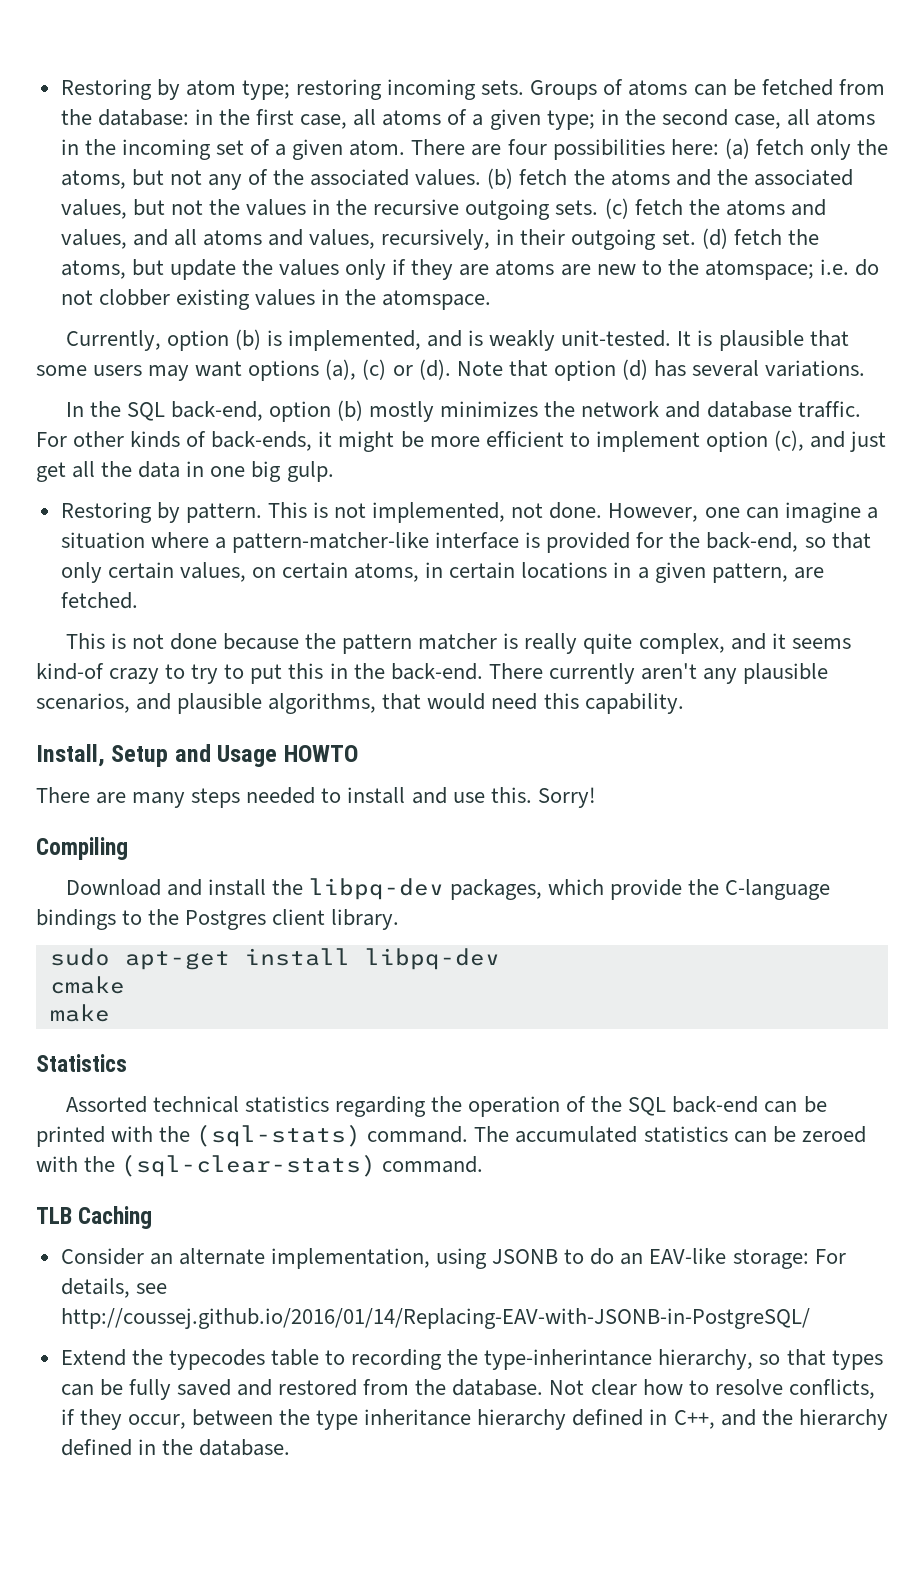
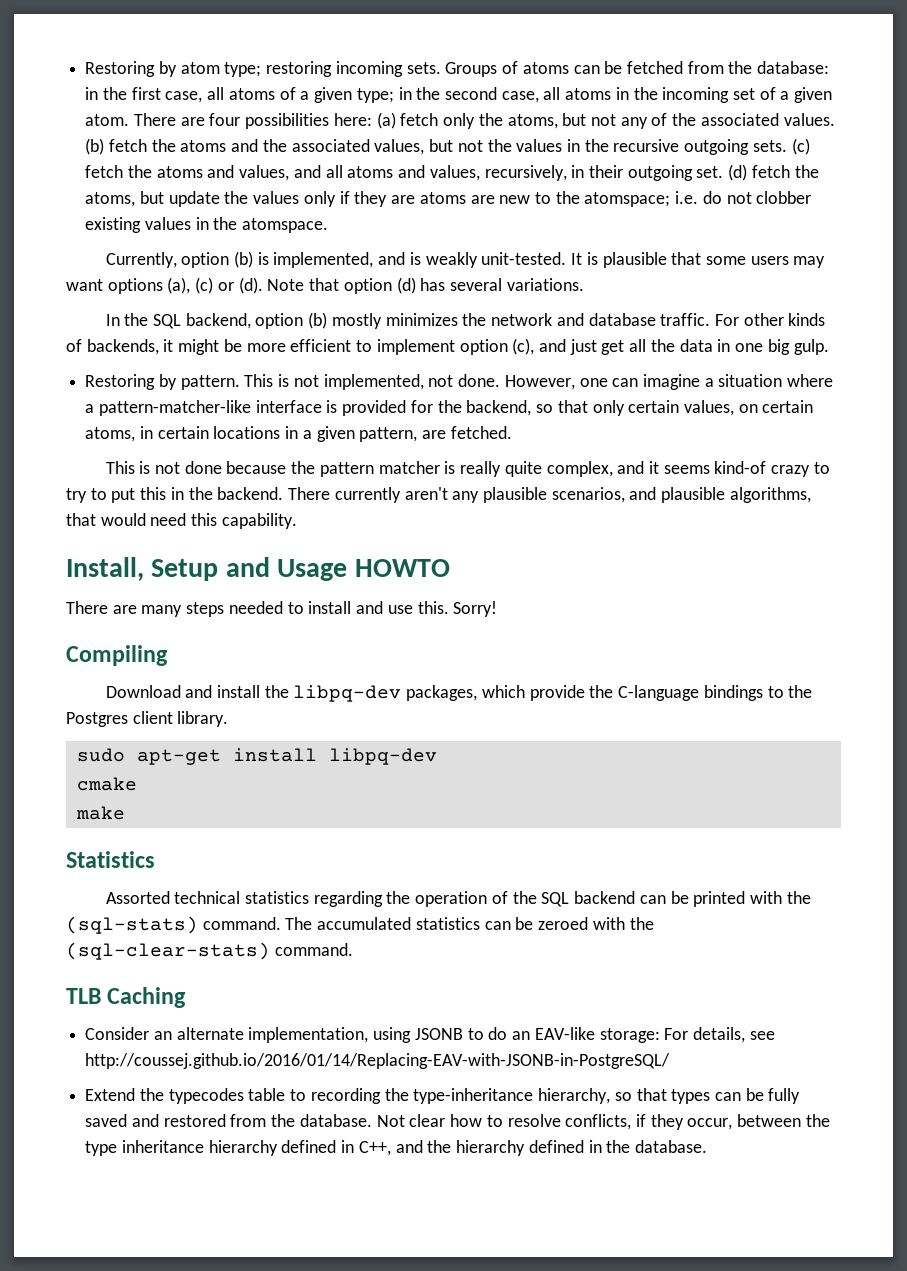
- In the SQL back-end, option (b) mostly minimizes the network and database traffic.
+ In the SQL backend, option (b) mostly minimizes the network and database traffic.
- For other kinds of back-ends, it might be more efficient to implement option (c), and just get all the data in one big gulp.
+ For other kinds of backends, it might be more efficient to implement option (c), and just get all the data in one big gulp.
- However, one can imagine a situation where a pattern-matcher-like interface is provided for the back-end, so that only certain values, on certain atoms, in certain locations in a given pattern, are fetched.
+ However, one can imagine a situation where a pattern-matcher-like interface is provided for the backend, so that only certain values, on certain atoms, in certain locations in a given pattern, are fetched.
- This is not done because the pattern matcher is really quite complex, and it seems kind-of crazy to try to put this in the back-end.
+ This is not done because the pattern matcher is really quite complex, and it seems kind-of crazy to try to put this in the backend.
- Assorted technical statistics regarding the operation of the SQL back-end can be printed with the (sql-stats) command.
+ Assorted technical statistics regarding the operation of the SQL backend can be printed with the (sql-stats) command.
- Extend the typecodes table to recording the type-inherintance hierarchy, so that types can be fully saved and restored from the database.
+ Extend the typecodes table to recording the type-inheritance hierarchy, so that types can be fully saved and restored from the database.

